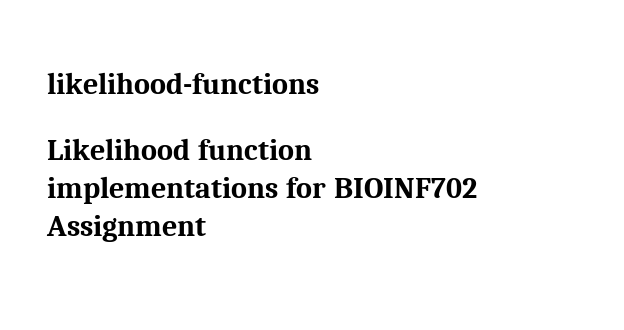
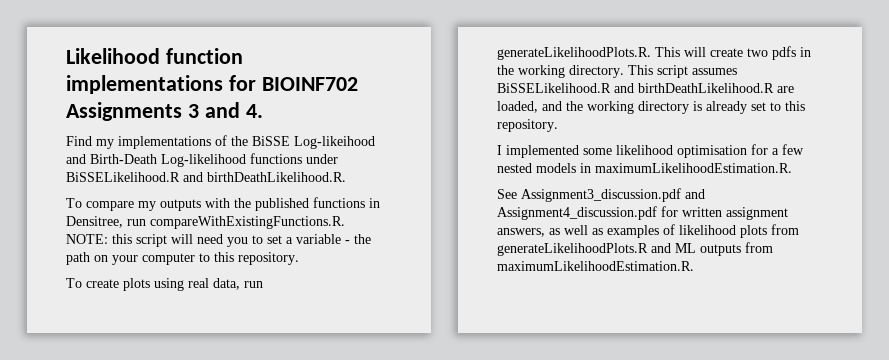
- likelihood-functions
- Likelihood function implementations for BIOINF702 Assignment
+ Likelihood function implementations for BIOINF702 Assignments 3 and 4.
+ Find my implementations of the BiSSE Log-likeihood and Birth-Death Log-likelihood functions under BiSSELikelihood.R and birthDeathLikelihood.R.
+ To compare my outputs with the published functions in Densitree, run compareWithExistingFunctions.R. NOTE: this script will need you to set a variable - the path on your computer to this repository.
+ To create plots using real data, run generateLikelihoodPlots.R. This will create two pdfs in the working directory. This script assumes BiSSELikelihood.R and birthDeathLikelihood.R are loaded, and the working directory is already set to this repository.
+ I implemented some likelihood optimisation for a few nested models in maximumLikelihoodEstimation.R.
+ See Assignment3_discussion.pdf and Assignment4_discussion.pdf for written assignment answers, as well as examples of likelihood plots from generateLikelihoodPlots.R and ML outputs from maximumLikelihoodEstimation.R.

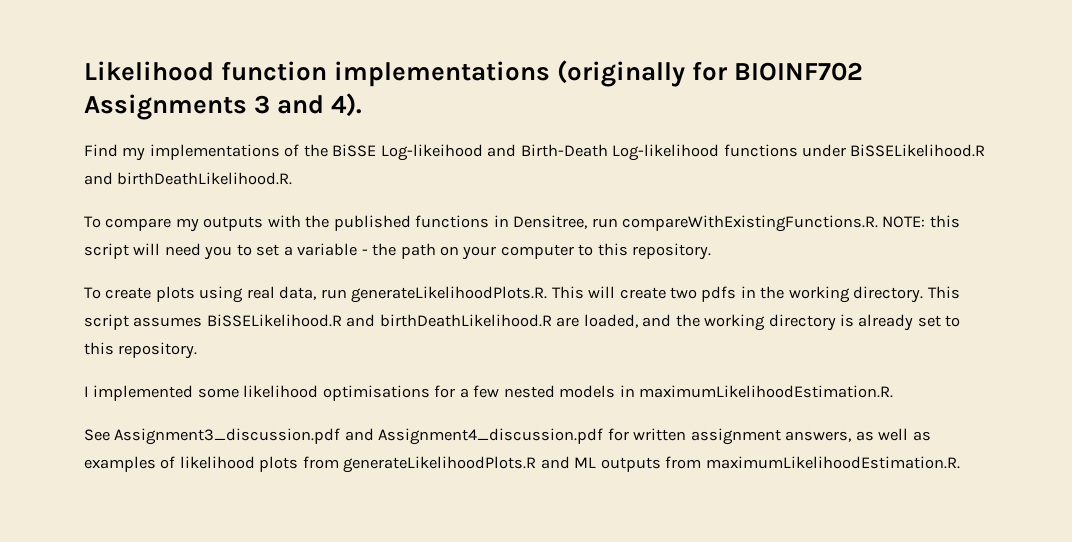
- Likelihood function implementations for BIOINF702 Assignments 3 and 4.
+ Likelihood function implementations (originally for BIOINF702 Assignments 3 and 4).
- I implemented some likelihood optimisation for a few nested models in maximumLikelihoodEstimation.R.
+ I implemented some likelihood optimisations for a few nested models in maximumLikelihoodEstimation.R.

